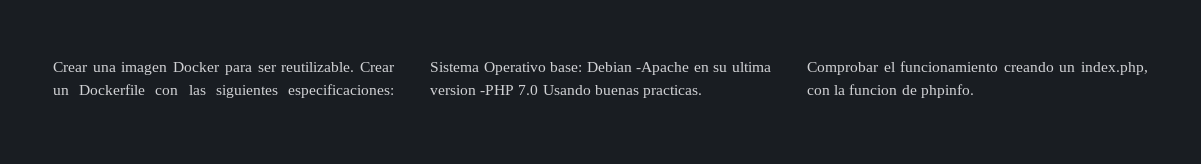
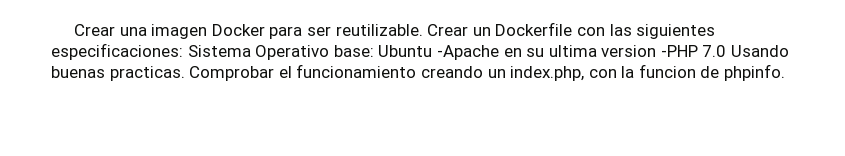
- Crear un Dockerfile con las siguientes especificaciones: Sistema Operativo base: Debian -Apache en su ultima version -PHP 7.0 Usando buenas practicas.
+ Crear un Dockerfile con las siguientes especificaciones: Sistema Operativo base: Ubuntu -Apache en su ultima version -PHP 7.0 Usando buenas practicas.

